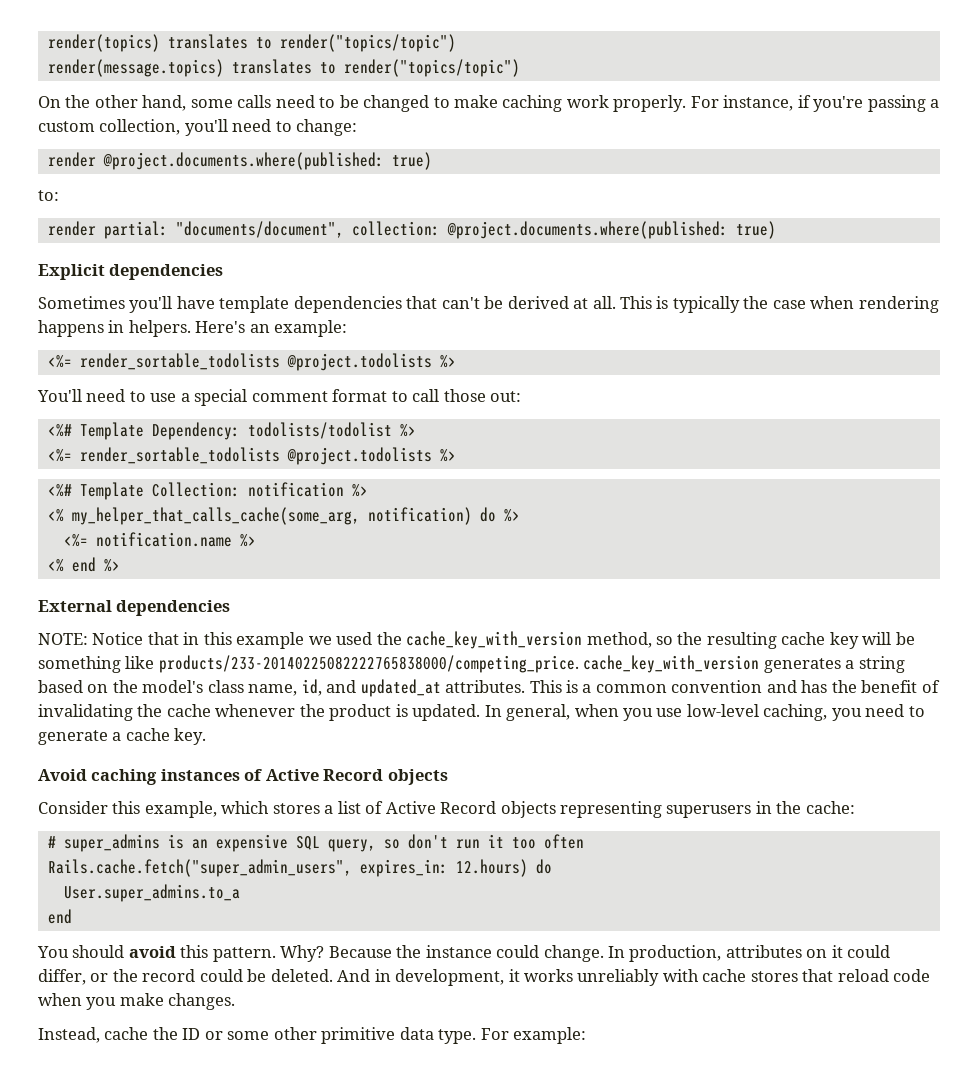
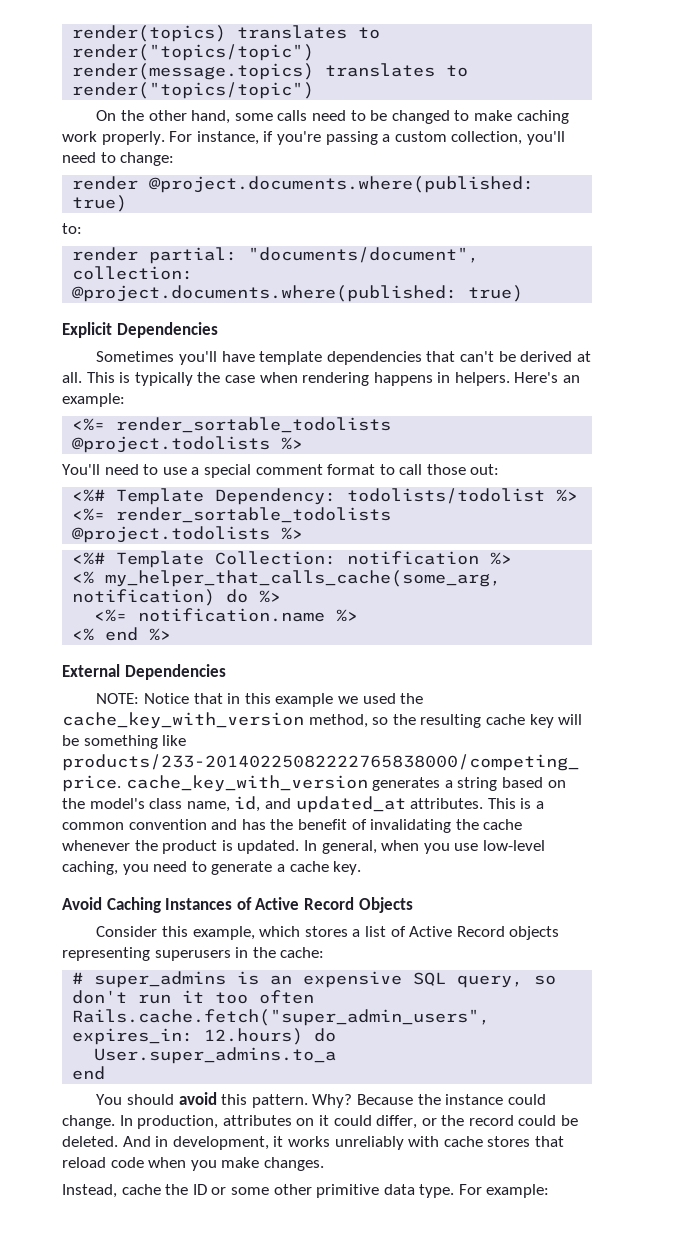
- Explicit dependencies
+ Explicit Dependencies
- External dependencies
+ External Dependencies
- Avoid caching instances of Active Record objects
+ Avoid Caching Instances of Active Record Objects

